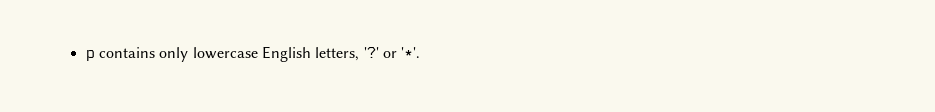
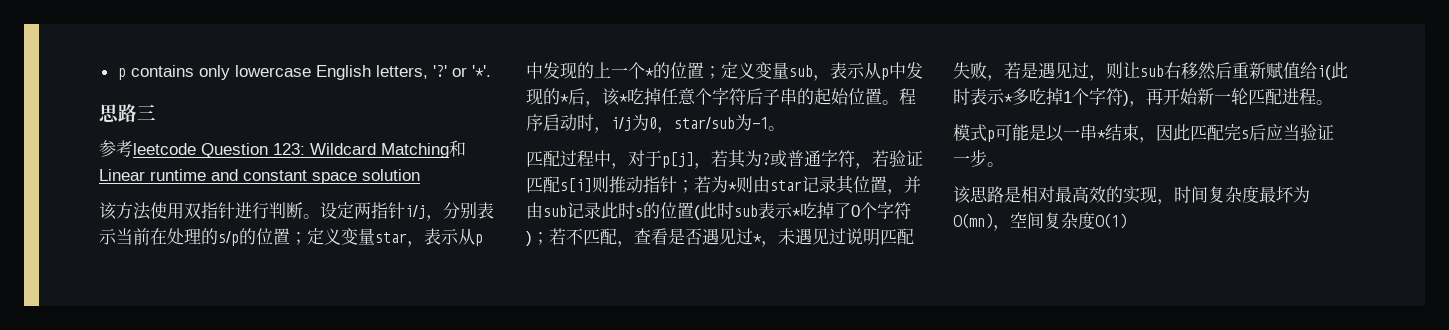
+ 思路三
+ 参考leetcode Question 123: Wildcard Matching和Linear runtime and constant space solution
+ 该方法使用双指针进行判断。设定两指针i/j，分别表示当前在处理的s/p的位置；定义变量star，表示从p中发现的上一个*的位置；定义变量sub，表示从p中发现的*后，该*吃掉任意个字符后子串的起始位置。程序启动时，i/j为0，star/sub为-1。
+ 匹配过程中，对于p[j]，若其为?或普通字符，若验证匹配s[i]则推动指针；若为*则由star记录其位置，并由sub记录此时s的位置(此时sub表示*吃掉了0个字符)；若不匹配，查看是否遇见过*，未遇见过说明匹配失败，若是遇见过，则让sub右移然后重新赋值给i(此时表示*多吃掉1个字符)，再开始新一轮匹配进程。
+ 模式p可能是以一串*结束，因此匹配完s后应当验证一步。
+ 该思路是相对最高效的实现，时间复杂度最坏为O(mn)，空间复杂度O(1)

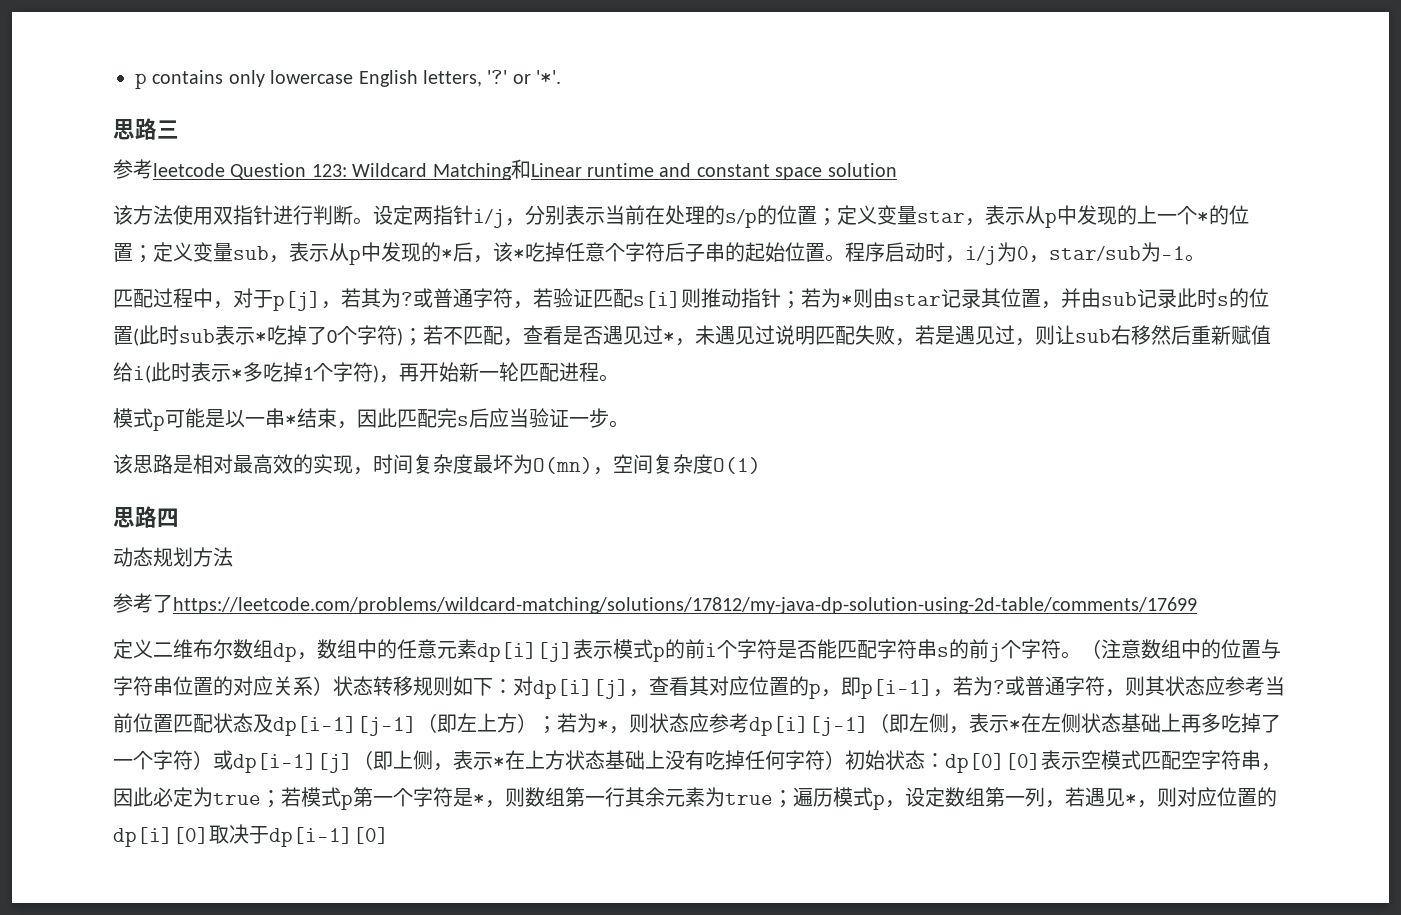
+ 思路四
+ 动态规划方法
+ 参考了https://leetcode.com/problems/wildcard-matching/solutions/17812/my-java-dp-solution-using-2d-table/comments/17699
+ 定义二维布尔数组dp，数组中的任意元素dp[i][j]表示模式p的前i个字符是否能匹配字符串s的前j个字符。（注意数组中的位置与字符串位置的对应关系）状态转移规则如下：对dp[i][j]，查看其对应位置的p，即p[i-1]，若为?或普通字符，则其状态应参考当前位置匹配状态及dp[i-1][j-1]（即左上方）；若为*，则状态应参考dp[i][j-1]（即左侧，表示*在左侧状态基础上再多吃掉了一个字符）或dp[i-1][j]（即上侧，表示*在上方状态基础上没有吃掉任何字符）初始状态：dp[0][0]表示空模式匹配空字符串，因此必定为true；若模式p第一个字符是*，则数组第一行其余元素为true；遍历模式p，设定数组第一列，若遇见*，则对应位置的dp[i][0]取决于dp[i-1][0]

